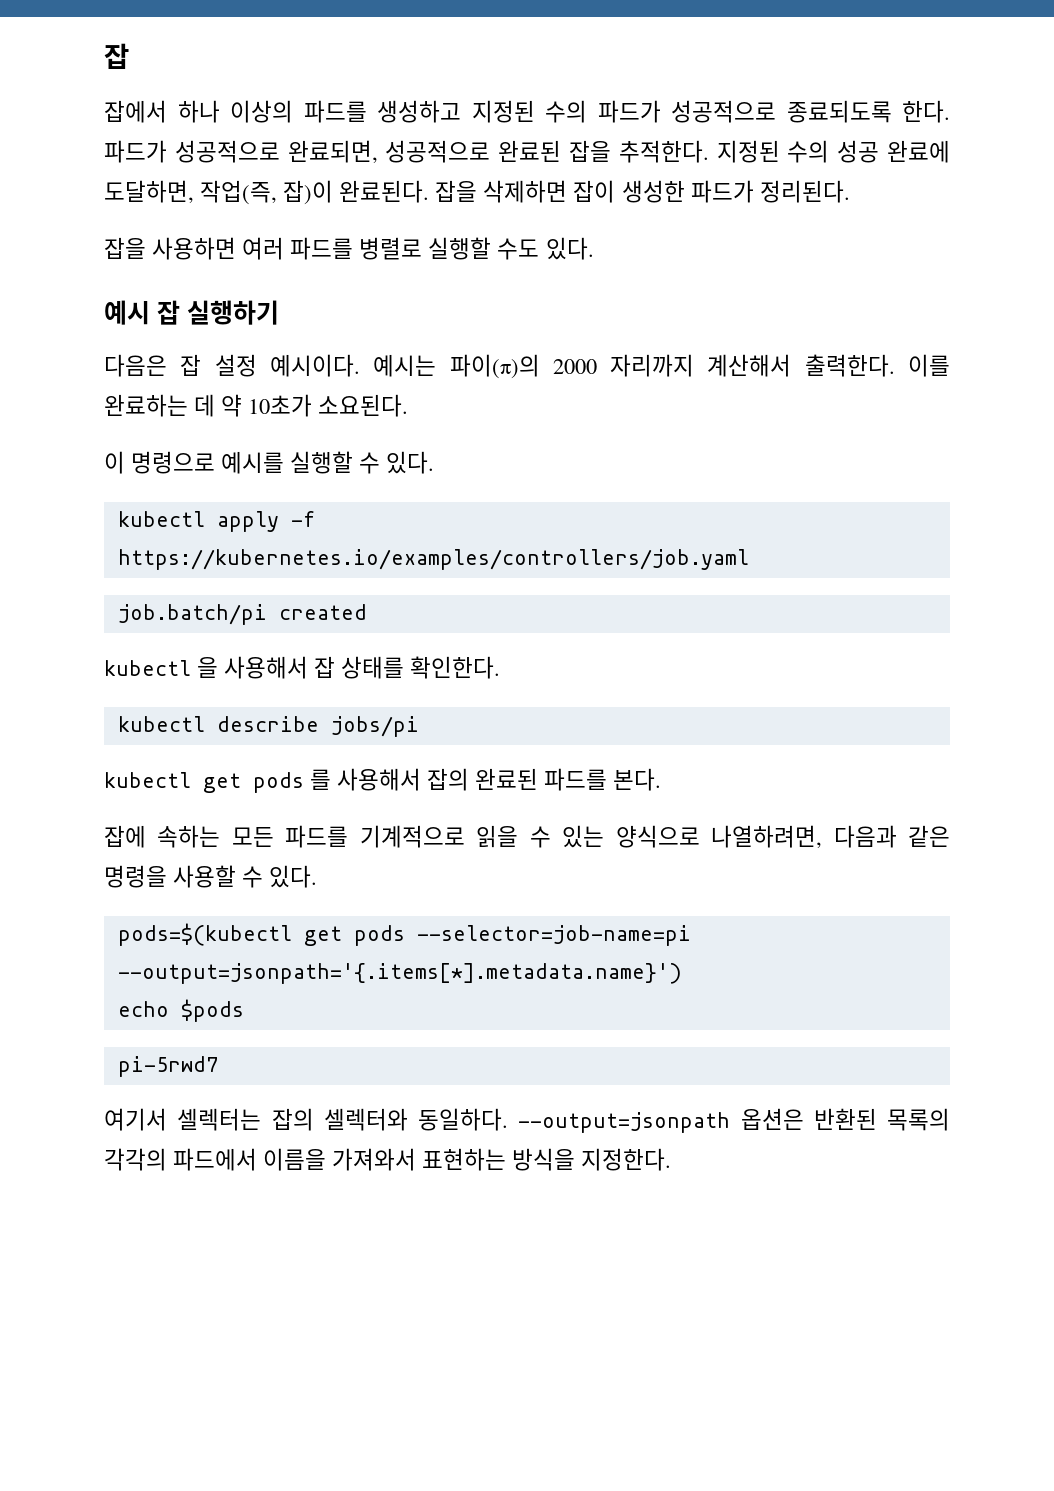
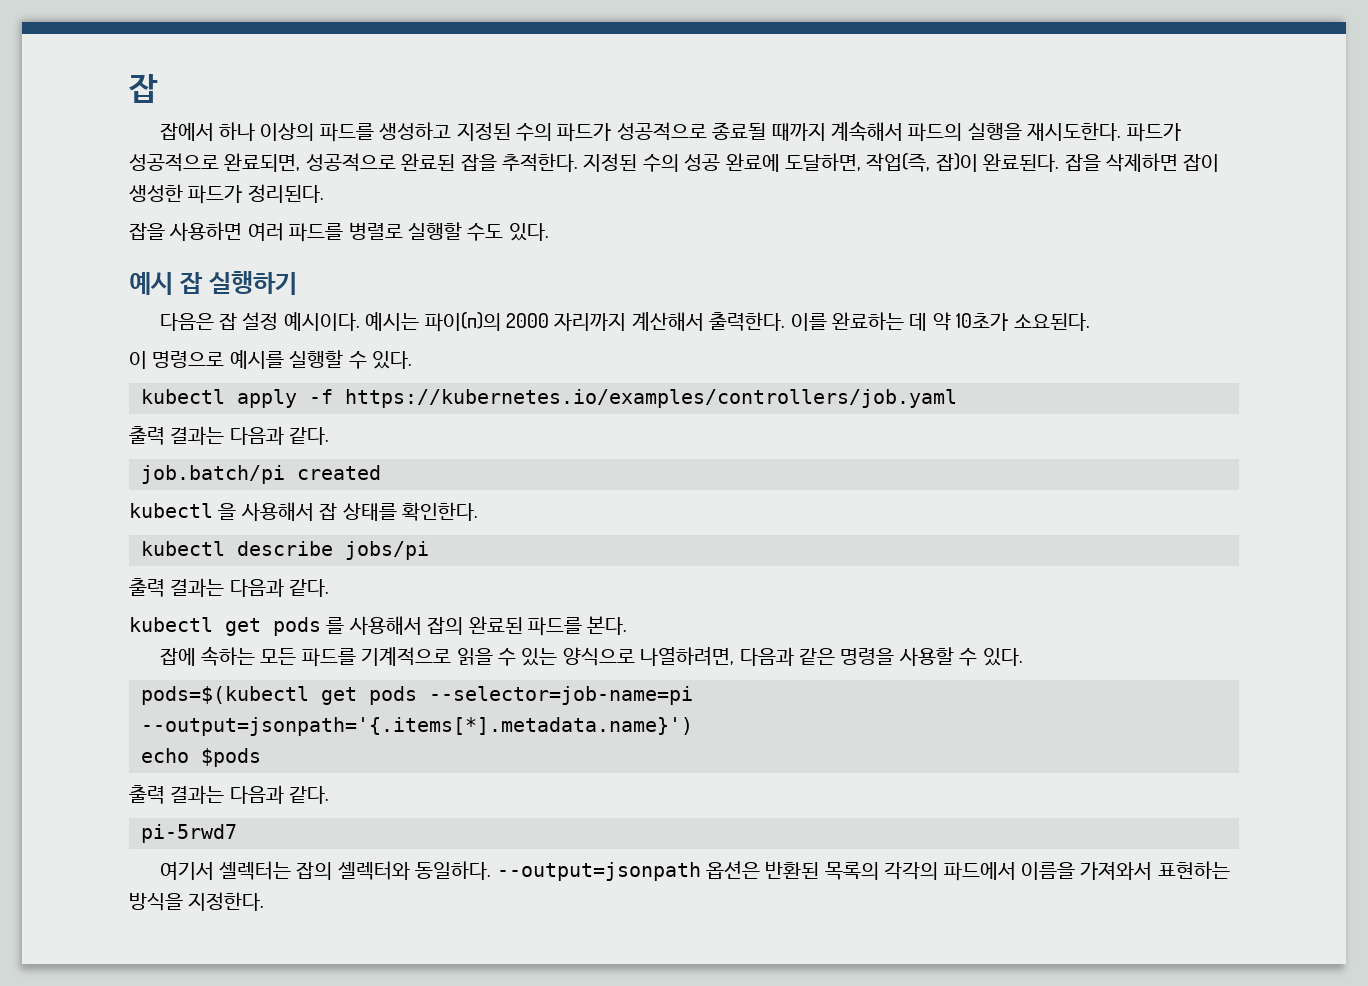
- 잡에서 하나 이상의 파드를 생성하고 지정된 수의 파드가 성공적으로 종료되도록 한다.
+ 잡에서 하나 이상의 파드를 생성하고 지정된 수의 파드가 성공적으로 종료될 때까지 계속해서 파드의 실행을 재시도한다.
  kubectl apply -f https://kubernetes.io/examples/controllers/job.yaml
+ 출력 결과는 다음과 같다.
  kubectl describe jobs/pi
+ 출력 결과는 다음과 같다.
  echo $pods
+ 출력 결과는 다음과 같다.

